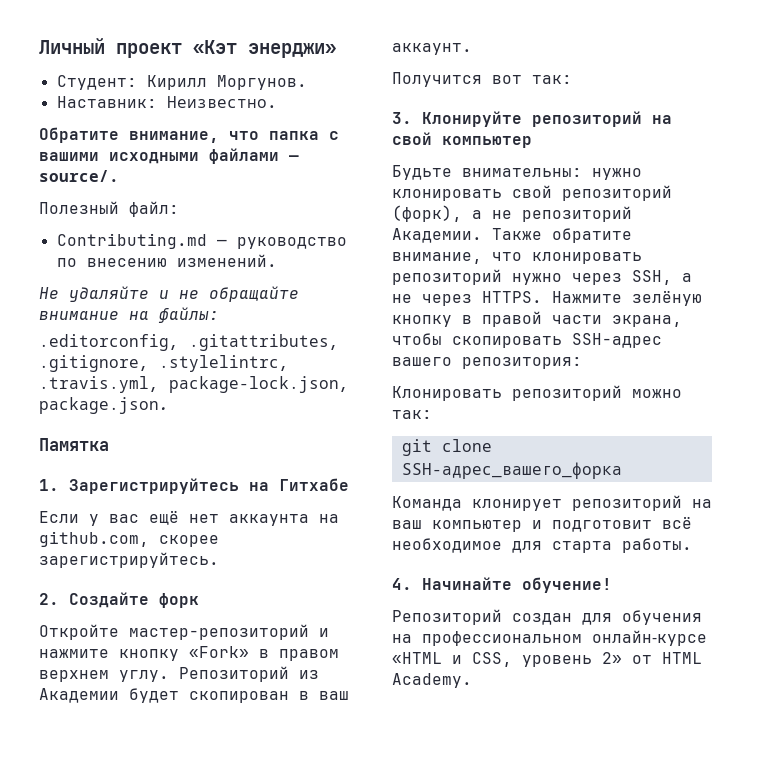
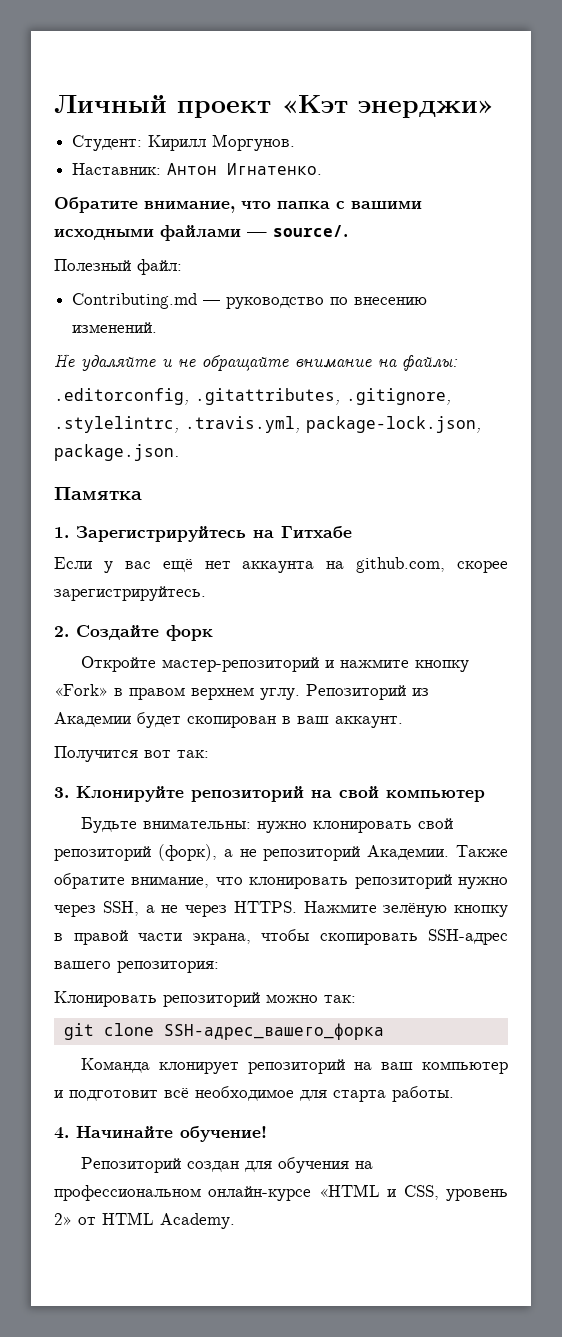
- Наставник: Неизвестно.
+ Наставник: Антон Игнатенко.

